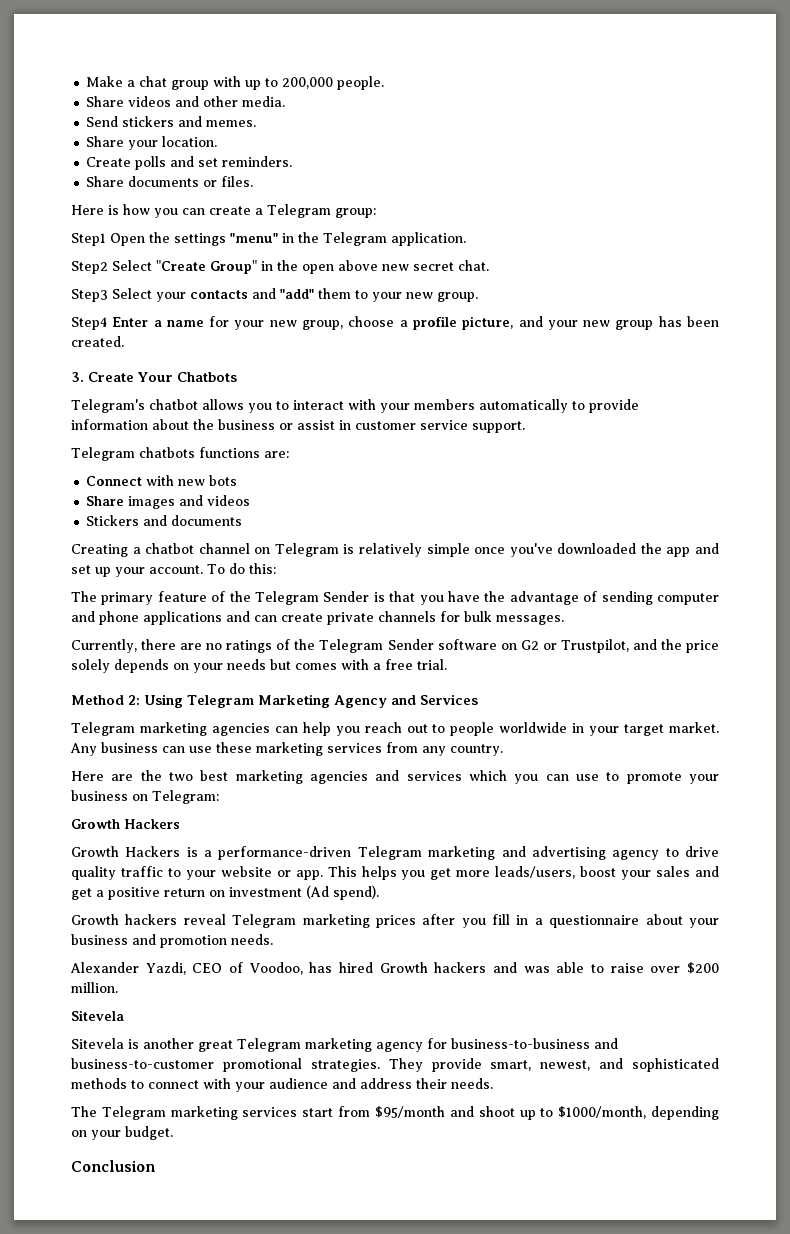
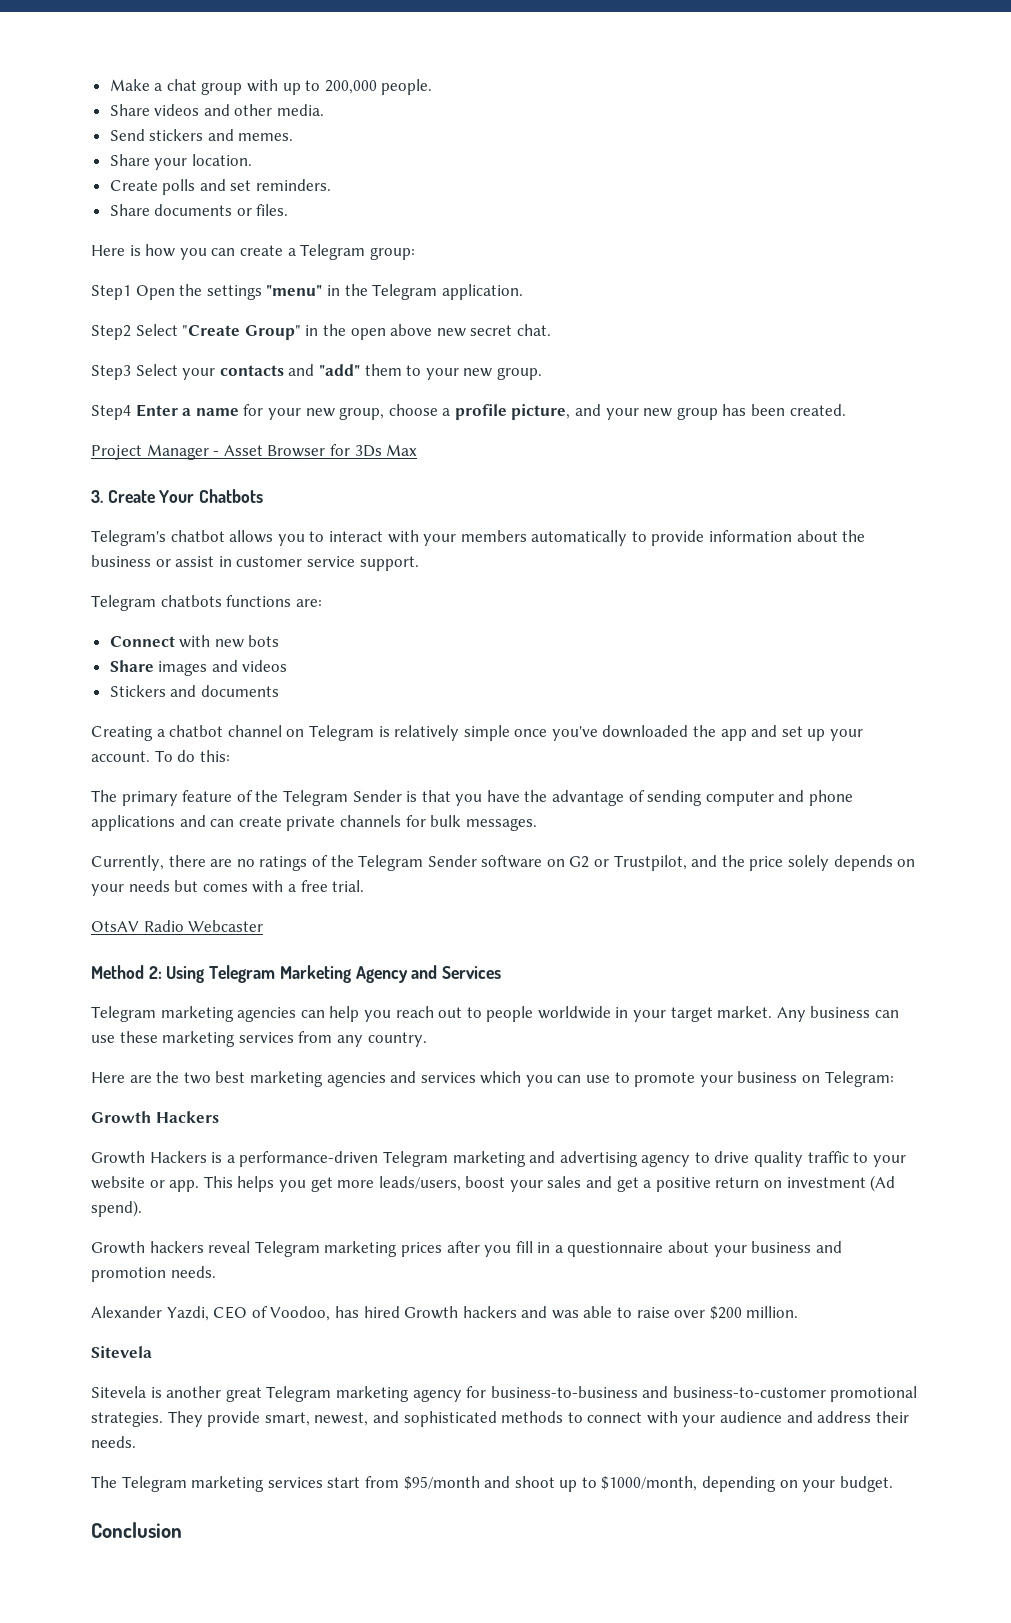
+ Project Manager - Asset Browser for 3Ds Max
+ OtsAV Radio Webcaster

